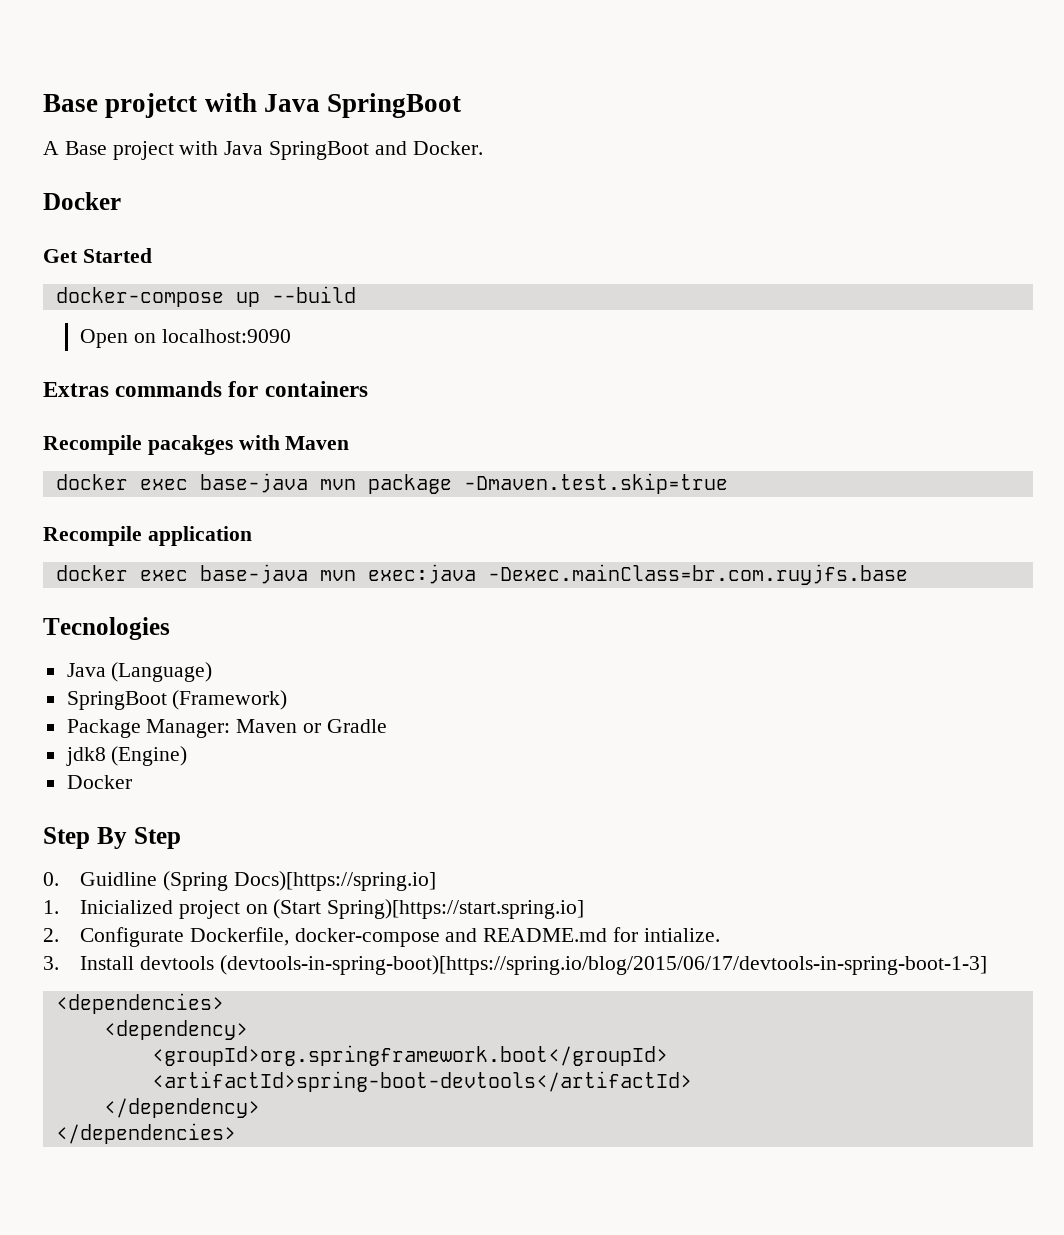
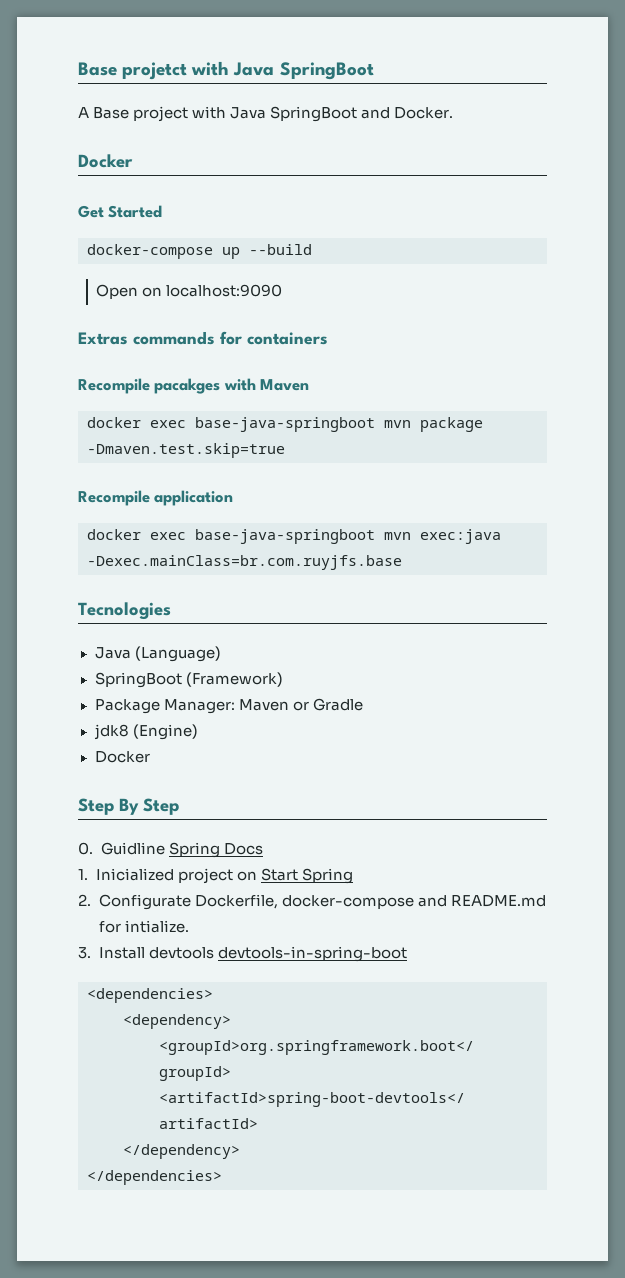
- docker exec base-java mvn package -Dmaven.test.skip=true
+ docker exec base-java-springboot mvn package -Dmaven.test.skip=true
- docker exec base-java mvn exec:java -Dexec.mainClass=br.com.ruyjfs.base
+ docker exec base-java-springboot mvn exec:java -Dexec.mainClass=br.com.ruyjfs.base
- 0. Guidline (Spring Docs)[https://spring.io]
+ 0. Guidline Spring Docs
- 1. Inicialized project on (Start Spring)[https://start.spring.io]
+ 1. Inicialized project on Start Spring
- 3. Install devtools (devtools-in-spring-boot)[https://spring.io/blog/2015/06/17/devtools-in-spring-boot-1-3]
+ 3. Install devtools devtools-in-spring-boot

